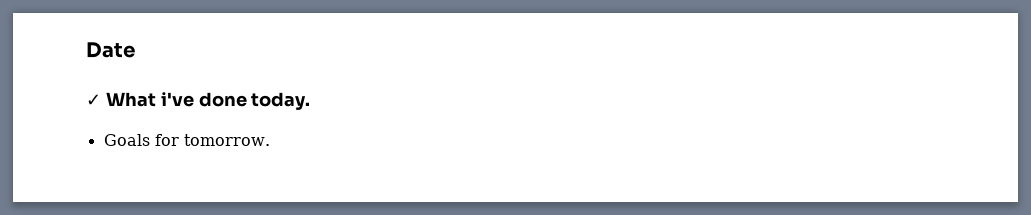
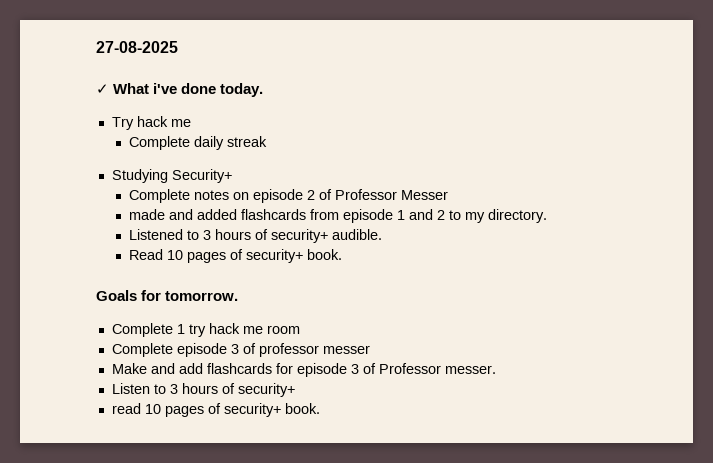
- Date
+ 27-08-2025
+ Try hack me
+ Complete daily streak
+ Studying Security+
+ Complete notes on episode 2 of Professor Messer
+ made and added flashcards from episode 1 and 2 to my directory.
+ Listened to 3 hours of security+ audible.
+ Read 10 pages of security+ book.
  Goals for tomorrow.
+ Complete 1 try hack me room
+ Complete episode 3 of professor messer
+ Make and add flashcards for episode 3 of Professor messer.
+ Listen to 3 hours of security+
+ read 10 pages of security+ book.

